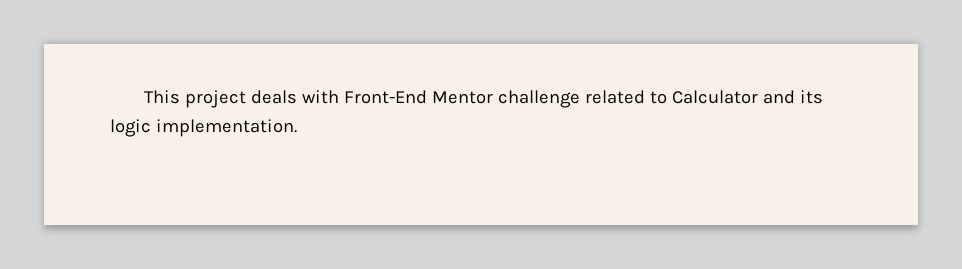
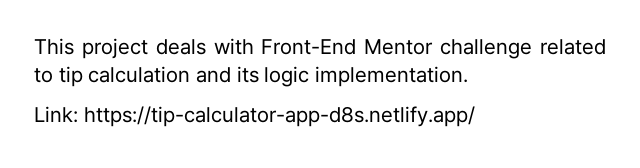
- This project deals with Front-End Mentor challenge related to Calculator and its logic implementation.
+ This project deals with Front-End Mentor challenge related to tip calculation and its logic implementation.
+ Link: https://tip-calculator-app-d8s.netlify.app/

